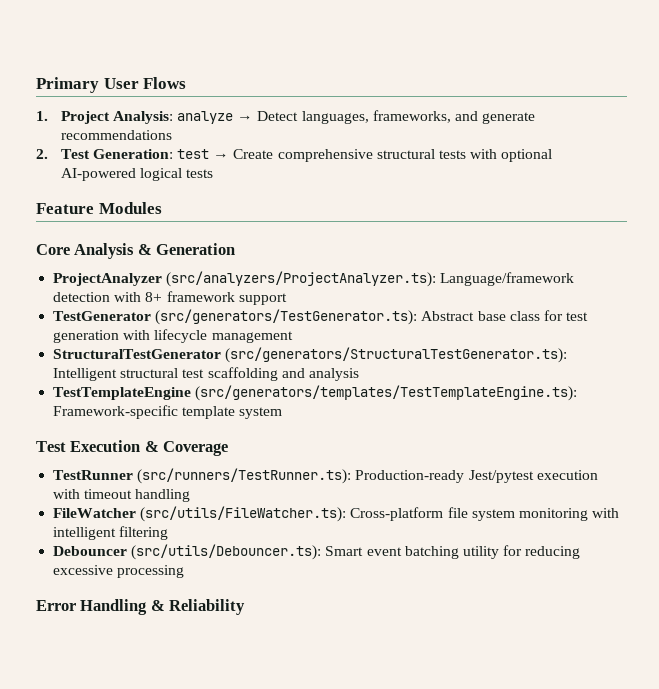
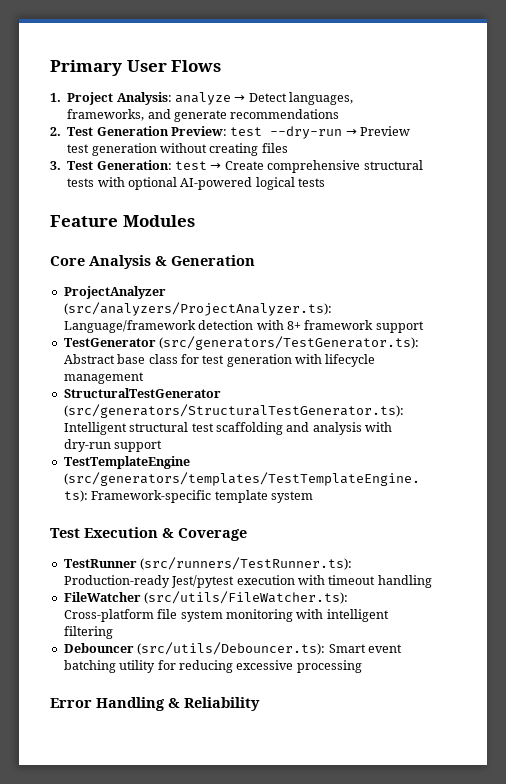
- 2. Test Generation: test → Create comprehensive structural tests with optional AI-powered logical tests
+ 2. Test Generation Preview: test --dry-run → Preview test generation without creating files
+ 3. Test Generation: test → Create comprehensive structural tests with optional AI-powered logical tests
- StructuralTestGenerator (src/generators/StructuralTestGenerator.ts): Intelligent structural test scaffolding and analysis
+ StructuralTestGenerator (src/generators/StructuralTestGenerator.ts): Intelligent structural test scaffolding and analysis with dry-run support

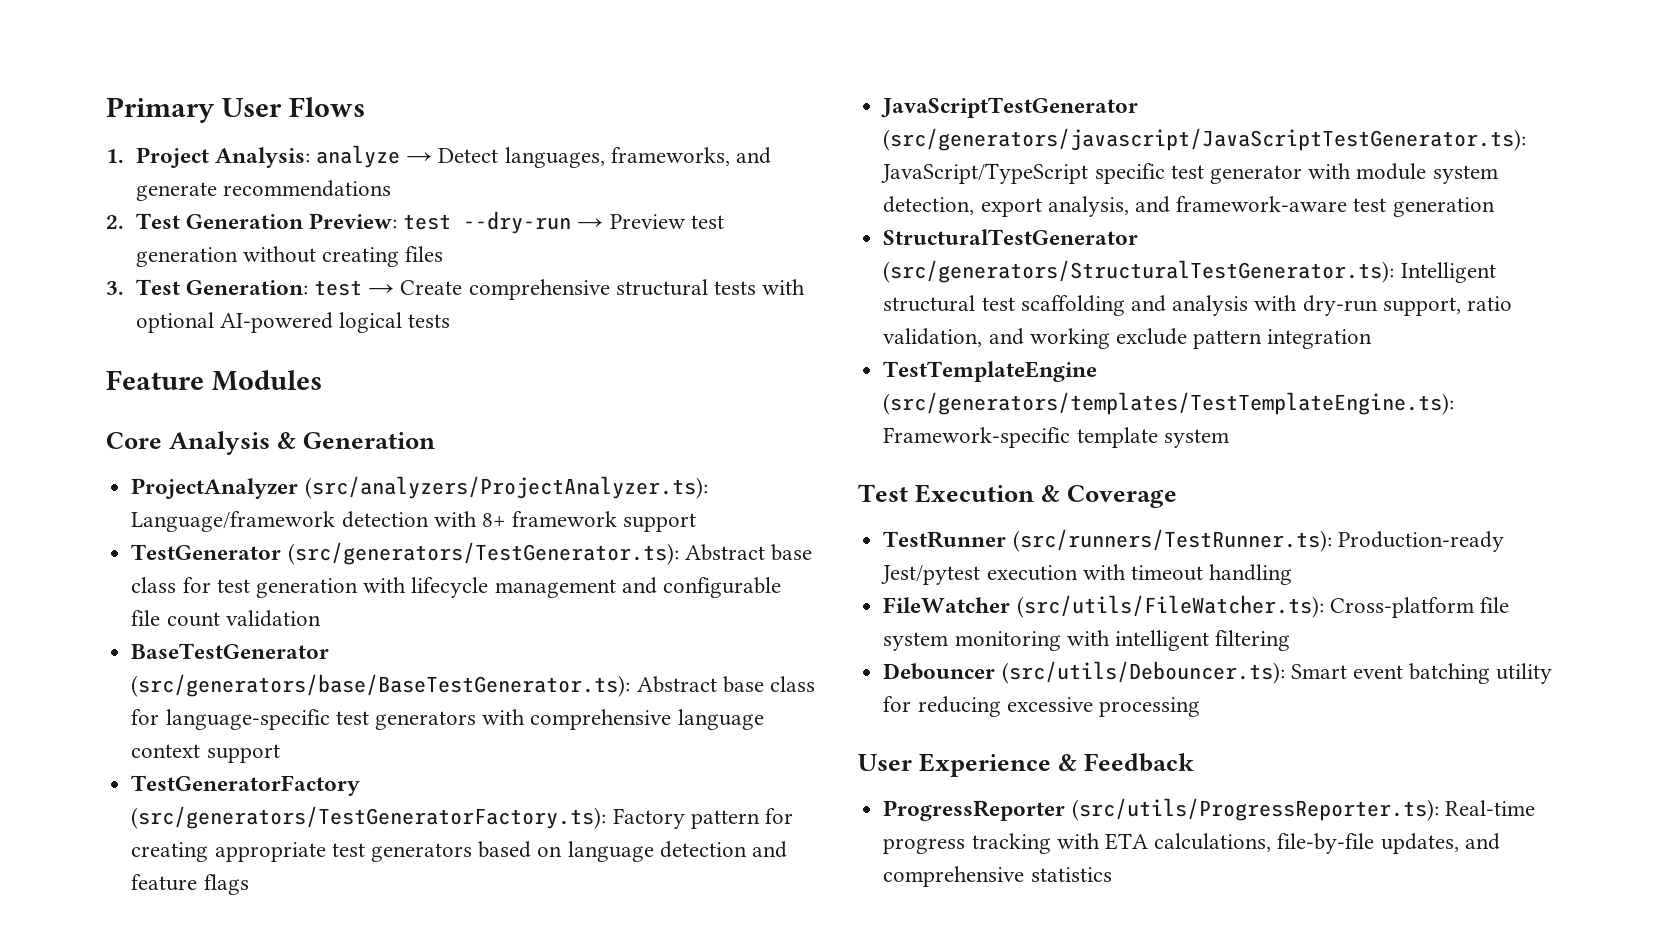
- TestGenerator (src/generators/TestGenerator.ts): Abstract base class for test generation with lifecycle management
+ TestGenerator (src/generators/TestGenerator.ts): Abstract base class for test generation with lifecycle management and configurable file count validation
+ BaseTestGenerator (src/generators/base/BaseTestGenerator.ts): Abstract base class for language-specific test generators with comprehensive language context support
+ TestGeneratorFactory (src/generators/TestGeneratorFactory.ts): Factory pattern for creating appropriate test generators based on language detection and feature flags
+ JavaScriptTestGenerator (src/generators/javascript/JavaScriptTestGenerator.ts): JavaScript/TypeScript specific test generator with module system detection, export analysis, and framework-aware test generation
- StructuralTestGenerator (src/generators/StructuralTestGenerator.ts): Intelligent structural test scaffolding and analysis with dry-run support
+ StructuralTestGenerator (src/generators/StructuralTestGenerator.ts): Intelligent structural test scaffolding and analysis with dry-run support, ratio validation, and working exclude pattern integration
- Error Handling & Reliability
+ User Experience & Feedback
+ ProgressReporter (src/utils/ProgressReporter.ts): Real-time progress tracking with ETA calculations, file-by-file updates, and comprehensive statistics

